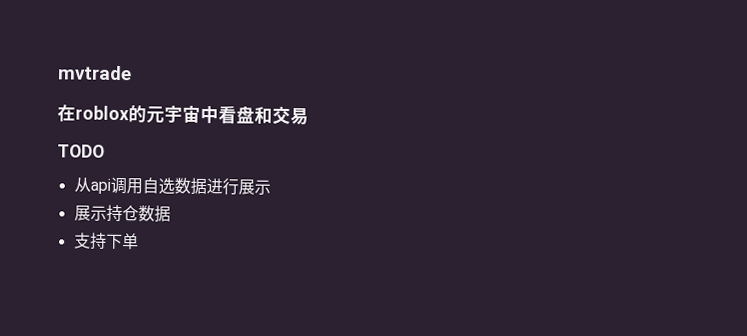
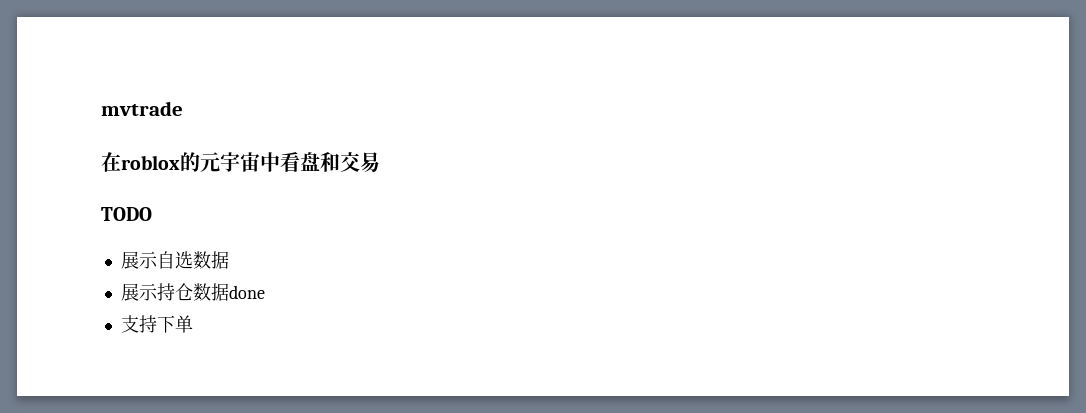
- 从api调用自选数据进行展示
+ 展示自选数据
- 展示持仓数据
+ 展示持仓数据done

